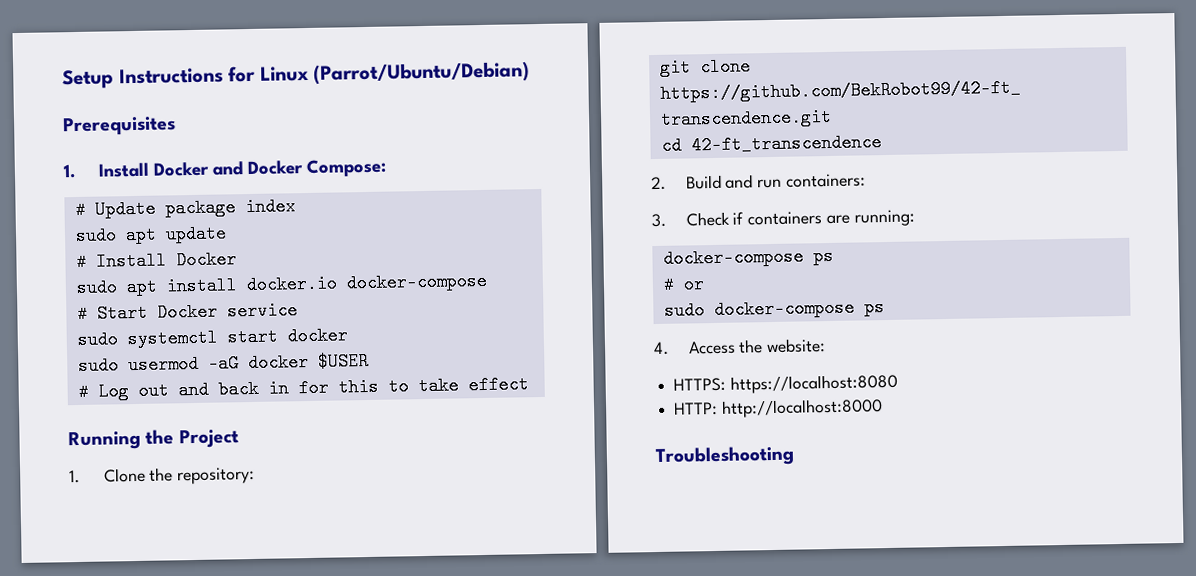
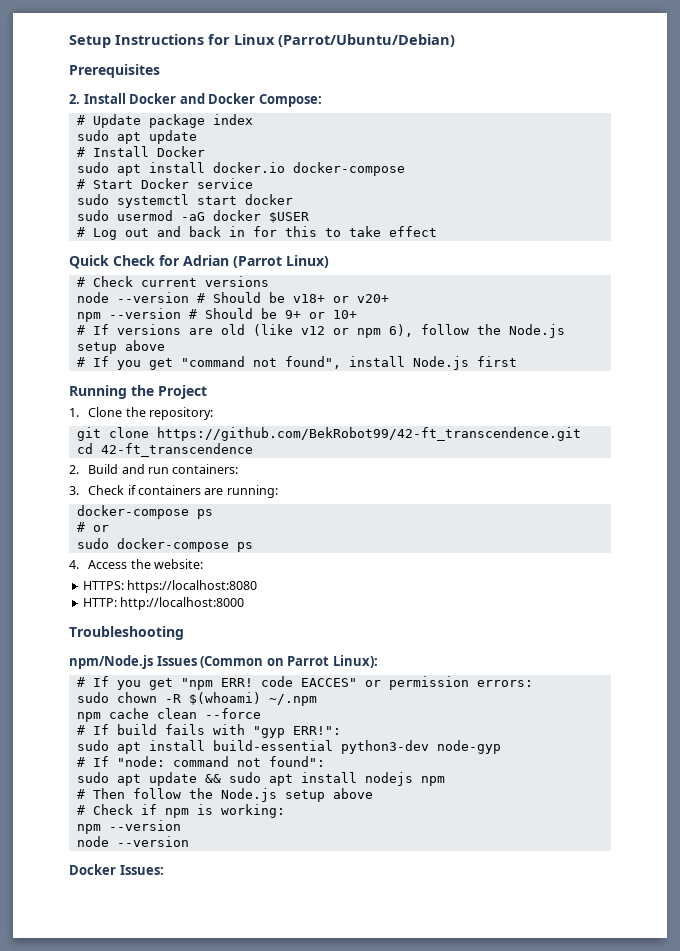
- 1. Install Docker and Docker Compose:
+ 2. Install Docker and Docker Compose:
+ Quick Check for Adrian (Parrot Linux)
+ # Check current versions
+ node --version # Should be v18+ or v20+
+ npm --version # Should be 9+ or 10+
+ # If versions are old (like v12 or npm 6), follow the Node.js setup above
+ # If you get "command not found", install Node.js first
+ npm/Node.js Issues (Common on Parrot Linux):
+ # If you get "npm ERR! code EACCES" or permission errors:
+ sudo chown -R $(whoami) ~/.npm
+ npm cache clean --force
+ # If build fails with "gyp ERR!":
+ sudo apt install build-essential python3-dev node-gyp
+ # If "node: command not found":
+ sudo apt update && sudo apt install nodejs npm
+ # Then follow the Node.js setup above
+ # Check if npm is working:
+ npm --version
+ node --version
+ Docker Issues:

